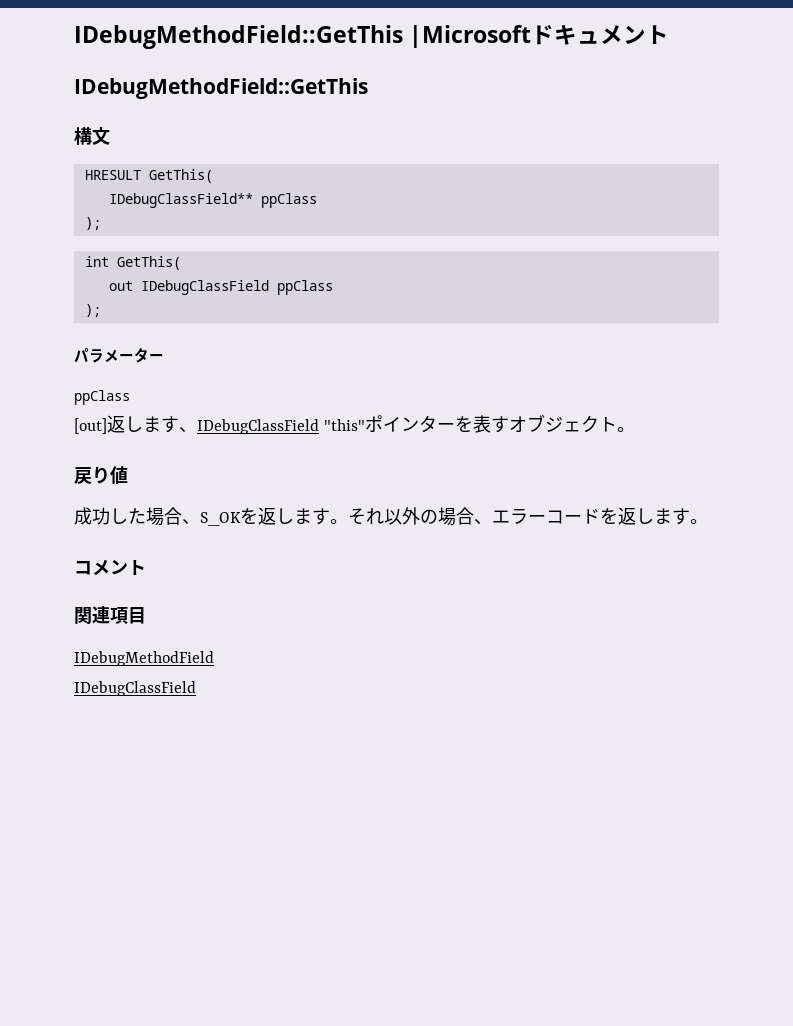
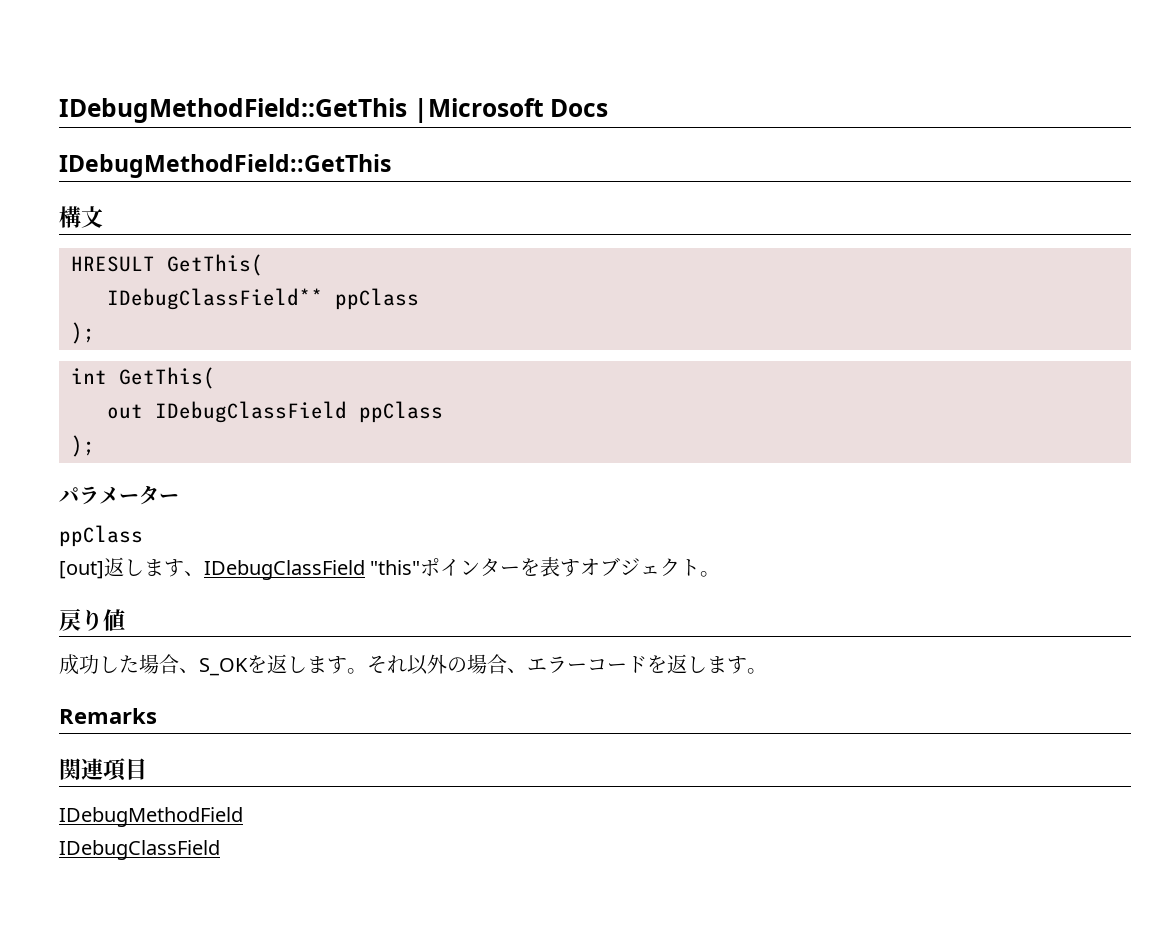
- IDebugMethodField::GetThis |Microsoftドキュメント
+ IDebugMethodField::GetThis |Microsoft Docs
- コメント
+ Remarks

